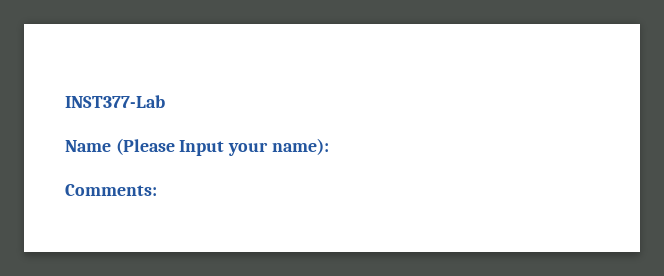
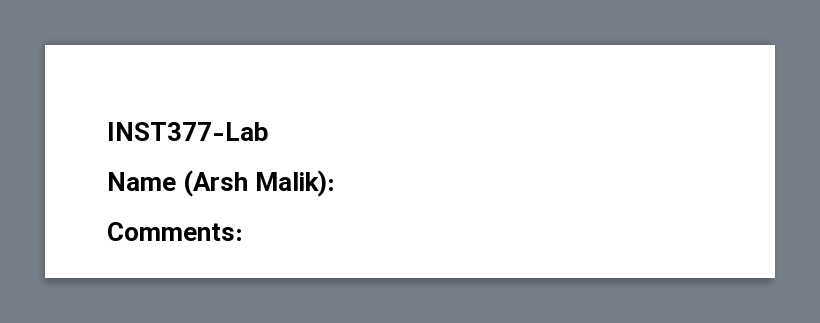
- Name (Please Input your name):
+ Name (Arsh Malik):

